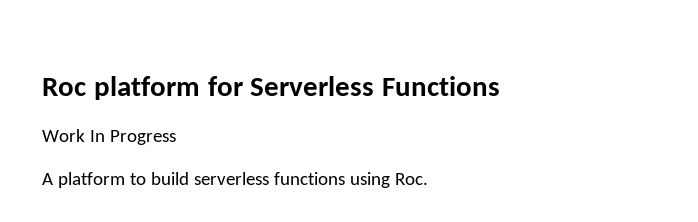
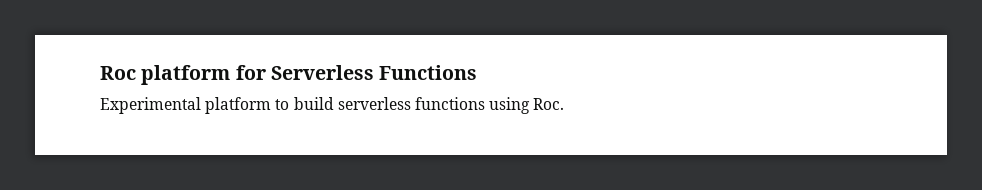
- Work In Progress
- A platform to build serverless functions using Roc.
+ Experimental platform to build serverless functions using Roc.

